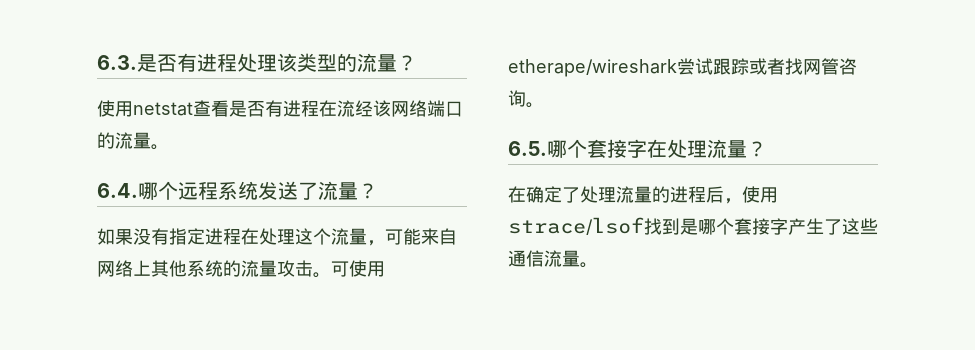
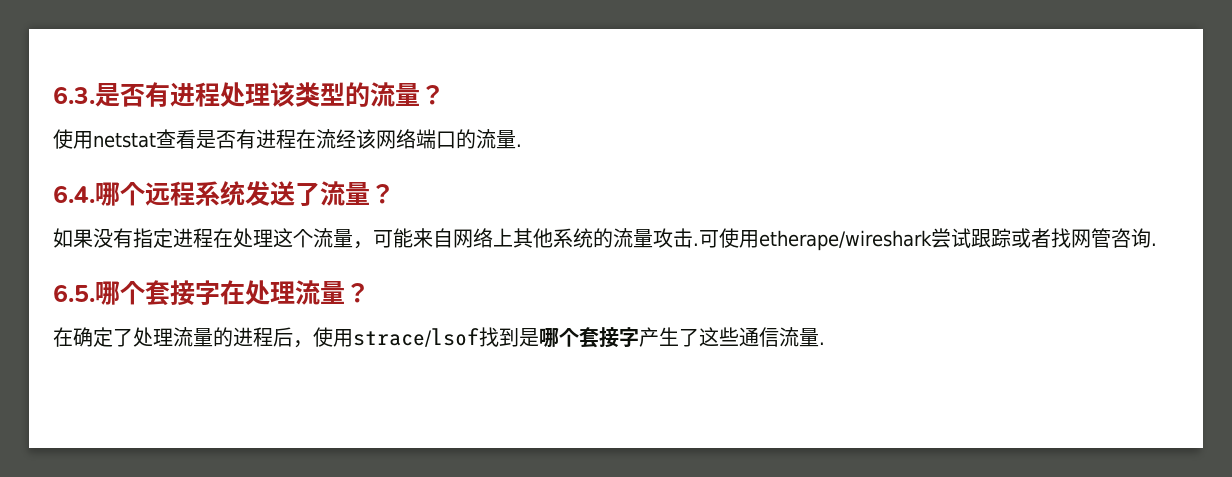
- 使用netstat查看是否有进程在流经该网络端口的流量。
+ 使用netstat查看是否有进程在流经该网络端口的流量.
- 如果没有指定进程在处理这个流量，可能来自网络上其他系统的流量攻击。
+ 如果没有指定进程在处理这个流量，可能来自网络上其他系统的流量攻击.
- 可使用etherape/wireshark尝试跟踪或者找网管咨询。
+ 可使用etherape/wireshark尝试跟踪或者找网管咨询.
- 在确定了处理流量的进程后，使用strace/lsof找到是哪个套接字产生了这些通信流量。
+ 在确定了处理流量的进程后，使用strace/lsof找到是哪个套接字产生了这些通信流量.

